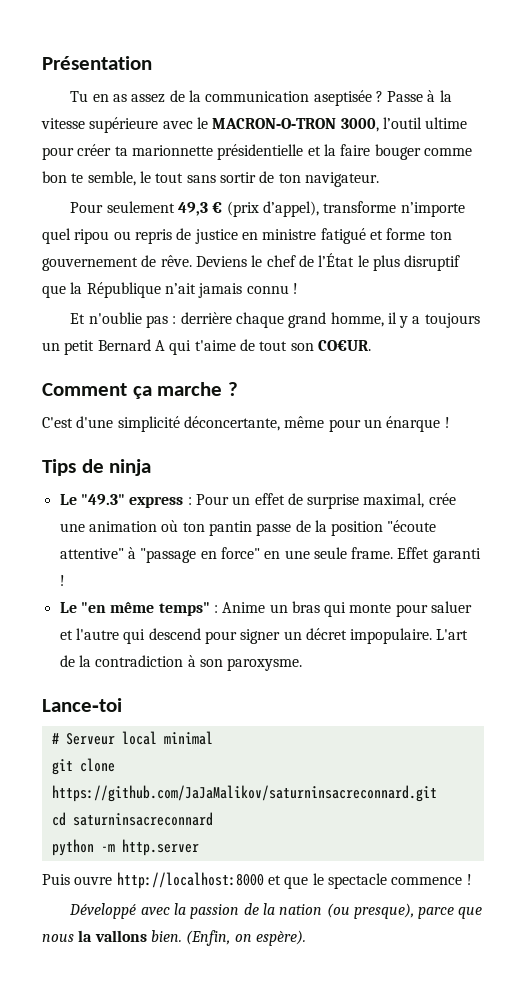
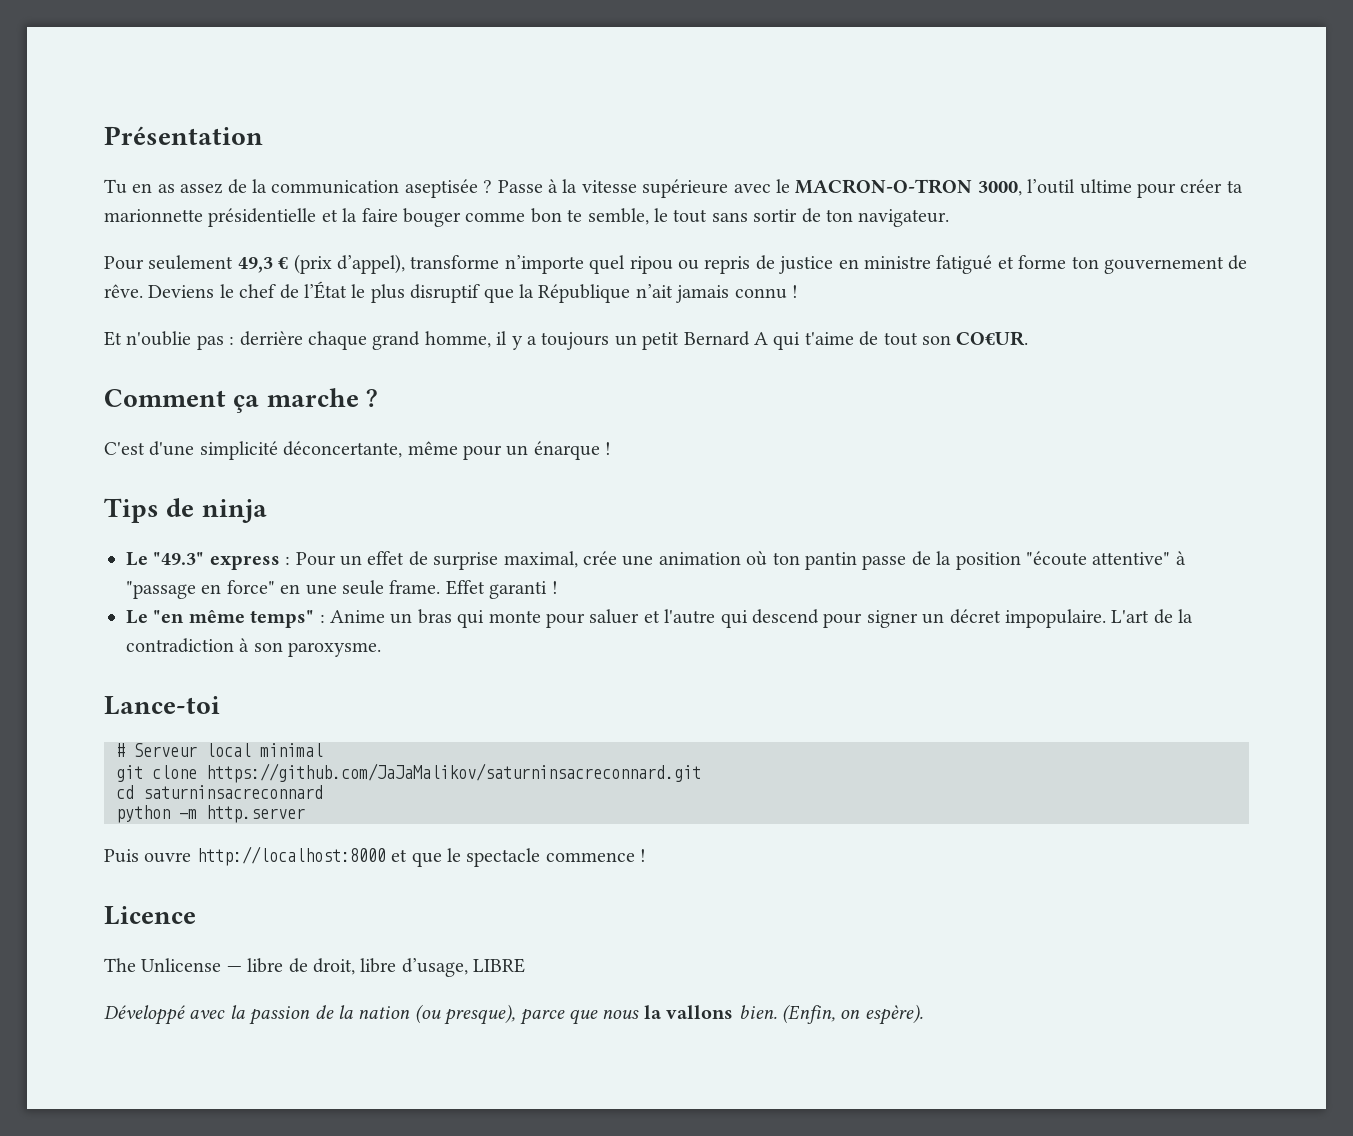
+ Licence
+ The Unlicense — libre de droit, libre d’usage, LIBRE

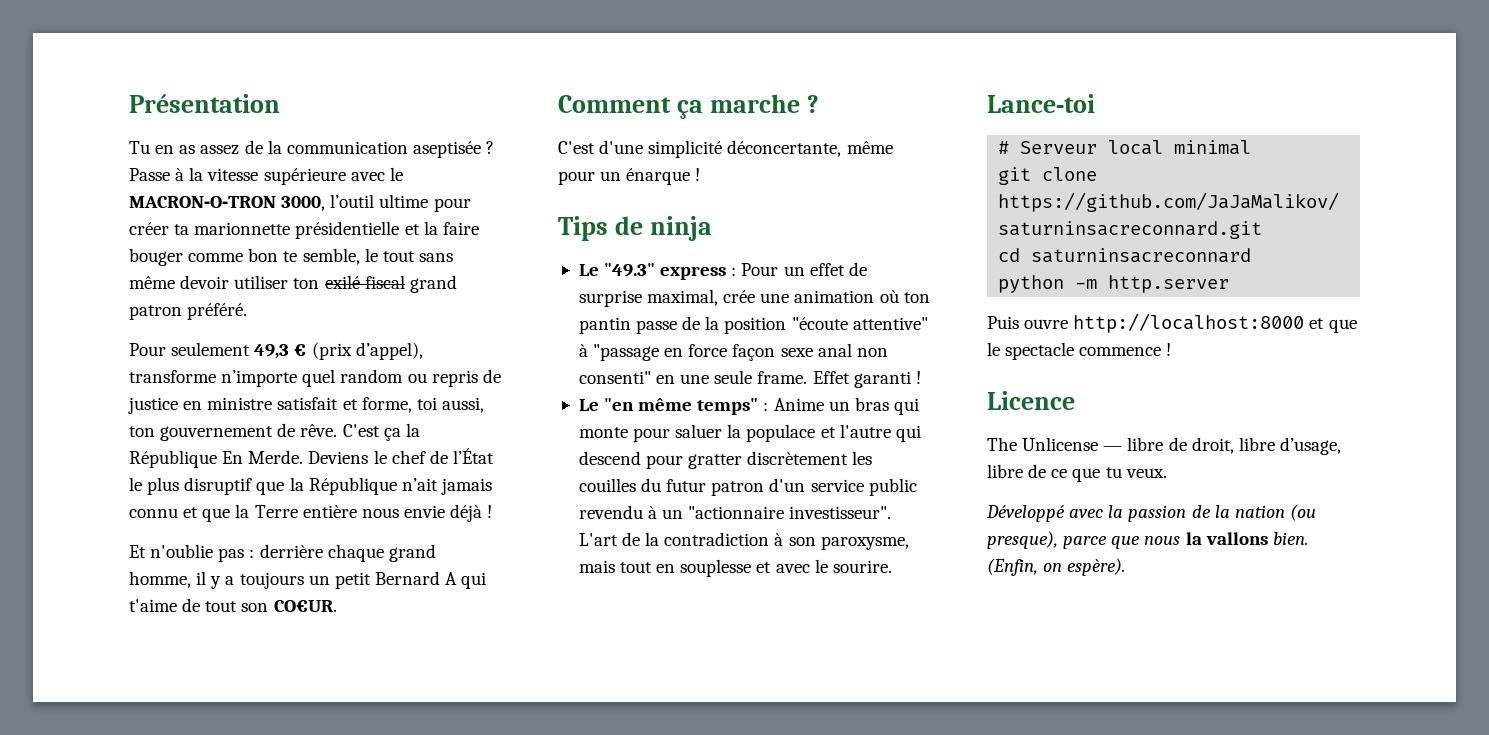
- Passe à la vitesse supérieure avec le MACRON‑O‑TRON 3000, l’outil ultime pour créer ta marionnette présidentielle et la faire bouger comme bon te semble, le tout sans sortir de ton navigateur.
+ Passe à la vitesse supérieure avec le MACRON‑O‑TRON 3000, l’outil ultime pour créer ta marionnette présidentielle et la faire bouger comme bon te semble, le tout sans même devoir utiliser ton exilé fiscal grand patron préféré.
- Pour seulement 49,3 € (prix d’appel), transforme n’importe quel ripou ou repris de justice en ministre fatigué et forme ton gouvernement de rêve.
+ Pour seulement 49,3 € (prix d’appel), transforme n’importe quel random ou repris de justice en ministre satisfait et forme, toi aussi, ton gouvernement de rêve. C'est ça la République En Merde.
- Deviens le chef de l’État le plus disruptif que la République n’ait jamais connu !
+ Deviens le chef de l’État le plus disruptif que la République n’ait jamais connu et que la Terre entière nous envie déjà !
- Le "49.3" express : Pour un effet de surprise maximal, crée une animation où ton pantin passe de la position "écoute attentive" à "passage en force" en une seule frame.
+ Le "49.3" express : Pour un effet de surprise maximal, crée une animation où ton pantin passe de la position "écoute attentive" à "passage en force façon sexe anal non consenti" en une seule frame.
- Le "en même temps" : Anime un bras qui monte pour saluer et l'autre qui descend pour signer un décret impopulaire.
+ Le "en même temps" : Anime un bras qui monte pour saluer la populace et l'autre qui descend pour gratter discrètement les couilles du futur patron d'un service public revendu à un "actionnaire investisseur".
- L'art de la contradiction à son paroxysme.
+ L'art de la contradiction à son paroxysme, mais tout en souplesse et avec le sourire.
- The Unlicense — libre de droit, libre d’usage, LIBRE
+ The Unlicense — libre de droit, libre d’usage, libre de ce que tu veux.

